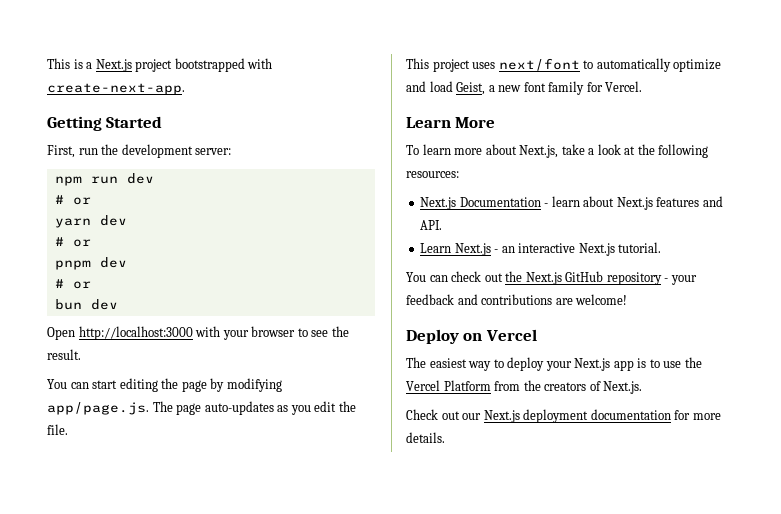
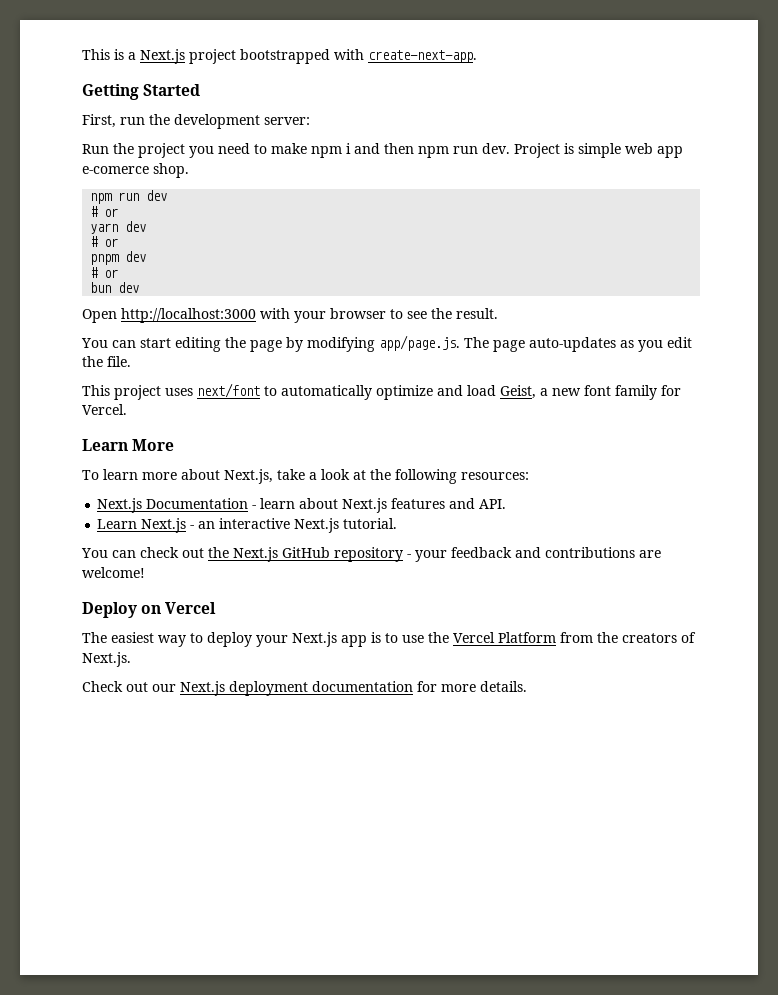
+ Run the project you need to make npm i and then npm run dev. Project is simple web app e-comerce shop.

